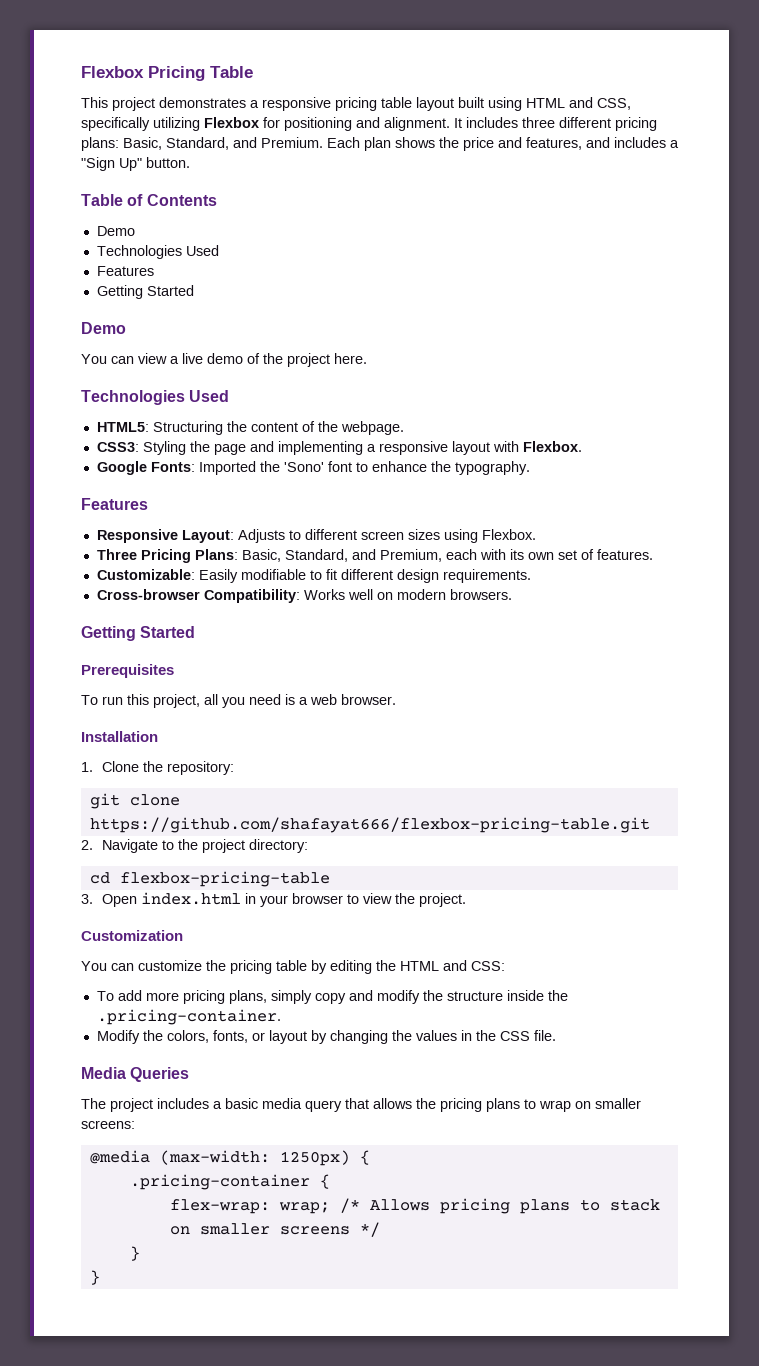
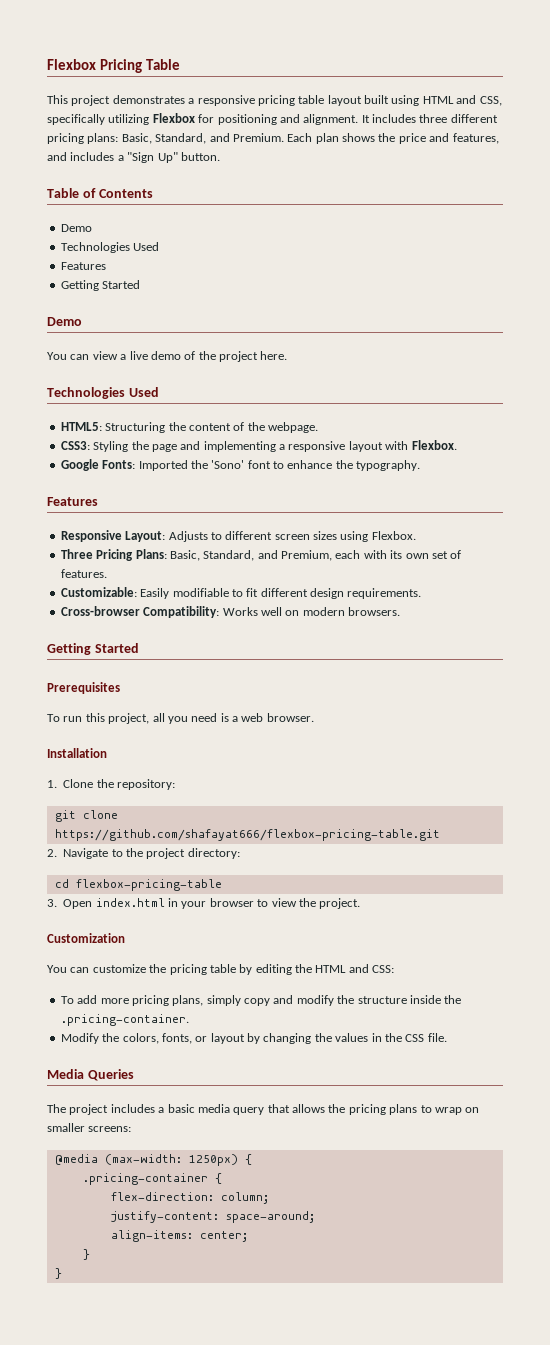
- flex-wrap: wrap; /* Allows pricing plans to stack on smaller screens */
+ flex-direction: column;
+ justify-content: space-around;
+ align-items: center;

